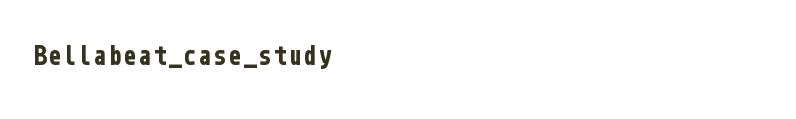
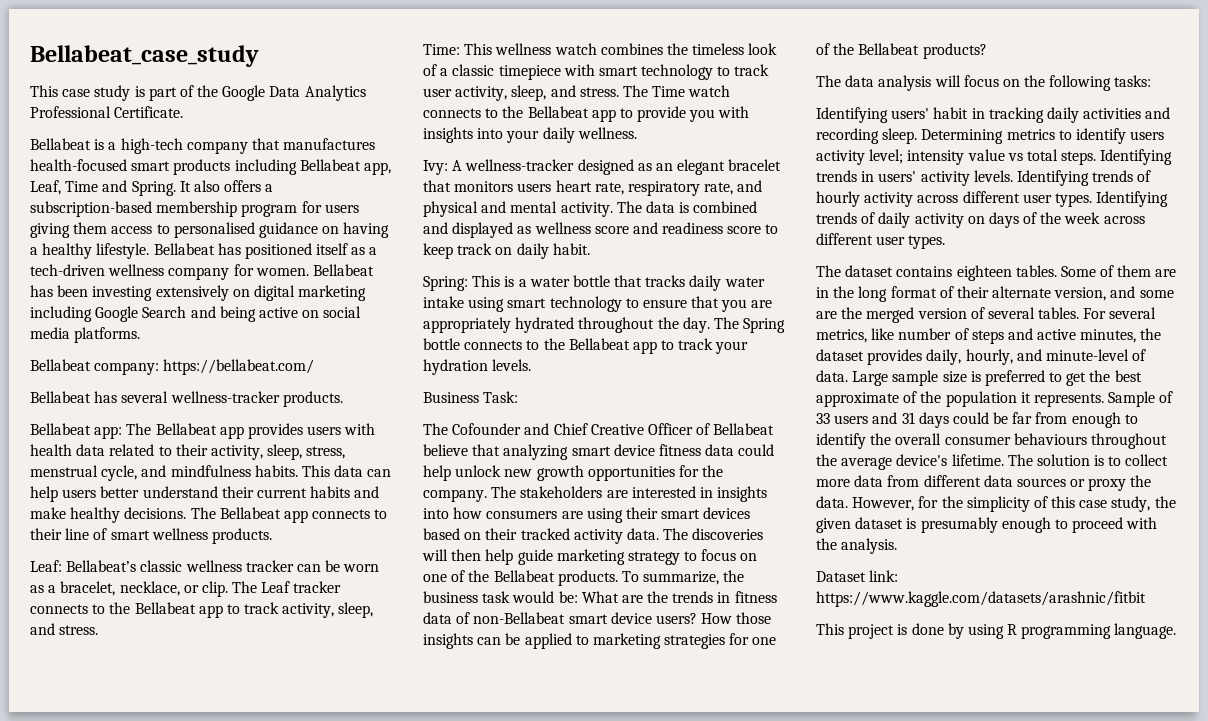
+ This case study is part of the Google Data Analytics Professional Certificate.
+ Bellabeat is a high-tech company that manufactures health-focused smart products including Bellabeat app, Leaf, Time and Spring. It also offers a subscription-based membership program for users giving them access to personalised guidance on having a healthy lifestyle. Bellabeat has positioned itself as a tech-driven wellness company for women. Bellabeat has been investing extensively on digital marketing including Google Search and being active on social media platforms.
+ Bellabeat company: https://bellabeat.com/
+ Bellabeat has several wellness-tracker products.
+ Bellabeat app: The Bellabeat app provides users with health data related to their activity, sleep, stress, menstrual cycle, and mindfulness habits. This data can help users better understand their current habits and make healthy decisions. The Bellabeat app connects to their line of smart wellness products.
+ Leaf: Bellabeat’s classic wellness tracker can be worn as a bracelet, necklace, or clip. The Leaf tracker connects to the Bellabeat app to track activity, sleep, and stress.
+ Time: This wellness watch combines the timeless look of a classic timepiece with smart technology to track user activity, sleep, and stress. The Time watch connects to the Bellabeat app to provide you with insights into your daily wellness.
+ Ivy: A wellness-tracker designed as an elegant bracelet that monitors users heart rate, respiratory rate, and physical and mental activity. The data is combined and displayed as wellness score and readiness score to keep track on daily habit.
+ Spring: This is a water bottle that tracks daily water intake using smart technology to ensure that you are appropriately hydrated throughout the day. The Spring bottle connects to the Bellabeat app to track your hydration levels.
+ Business Task:
+ The Cofounder and Chief Creative Officer of Bellabeat believe that analyzing smart device fitness data could help unlock new growth opportunities for the company. The stakeholders are interested in insights into how consumers are using their smart devices based on their tracked activity data. The discoveries will then help guide marketing strategy to focus on one of the Bellabeat products. To summarize, the business task would be: What are the trends in fitness data of non-Bellabeat smart device users? How those insights can be applied to marketing strategies for one of the Bellabeat products?
+ The data analysis will focus on the following tasks:
+ Identifying users' habit in tracking daily activities and recording sleep. Determining metrics to identify users activity level; intensity value vs total steps. Identifying trends in users' activity levels. Identifying trends of hourly activity across different user types. Identifying trends of daily activity on days of the week across different user types.
+ The dataset contains eighteen tables. Some of them are in the long format of their alternate version, and some are the merged version of several tables. For several metrics, like number of steps and active minutes, the dataset provides daily, hourly, and minute-level of data. Large sample size is preferred to get the best approximate of the population it represents. Sample of 33 users and 31 days could be far from enough to identify the overall consumer behaviours throughout the average device's lifetime. The solution is to collect more data from different data sources or proxy the data. However, for the simplicity of this case study, the given dataset is presumably enough to proceed with the analysis.
+ Dataset link: https://www.kaggle.com/datasets/arashnic/fitbit
+ This project is done by using R programming language.

